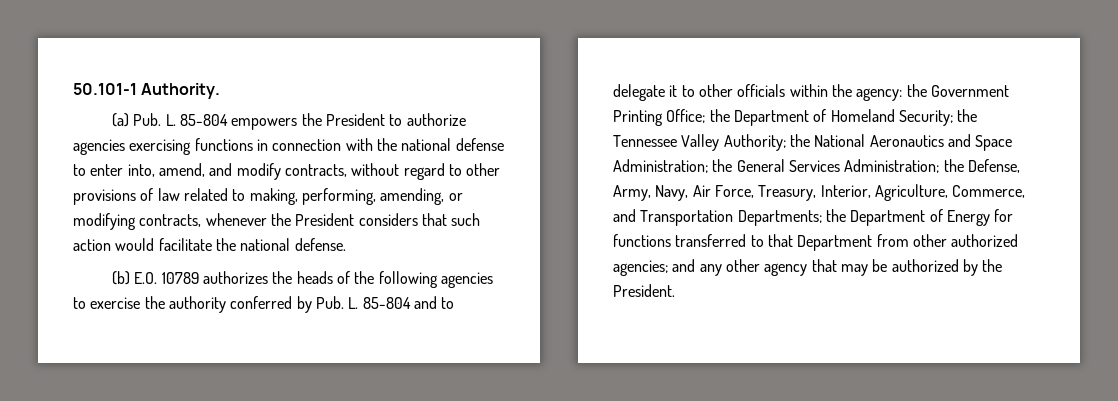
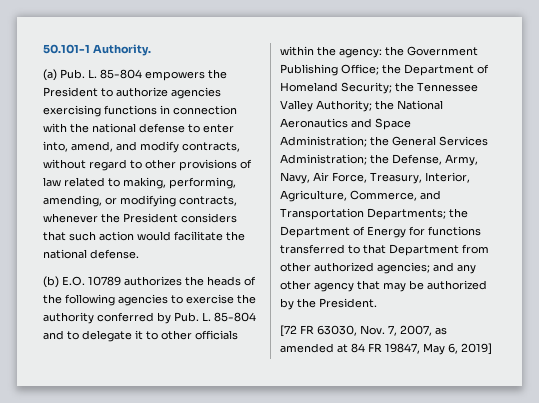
- the Government Printing Office;
+ the Government Publishing Office;
+ [72 FR 63030, Nov. 7, 2007, as amended at 84 FR 19847, May 6, 2019]

